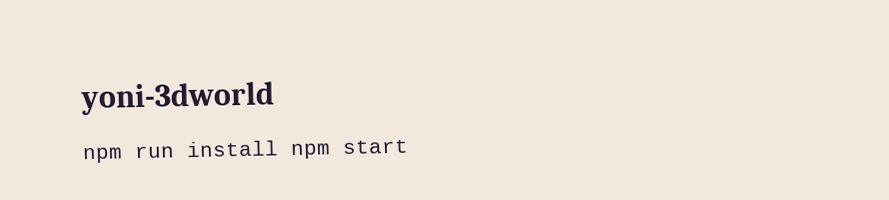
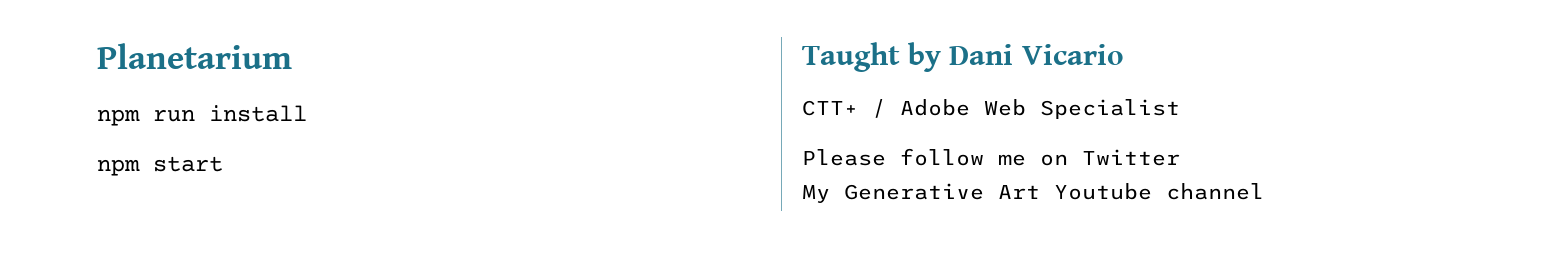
- yoni-3dworld
+ Planetarium
- npm run install npm start
+ npm run install
+ npm start
+ Taught by Dani Vicario
+ CTT+ / Adobe Web Specialist
+ Please follow me on Twitter
+ My Generative Art Youtube channel

